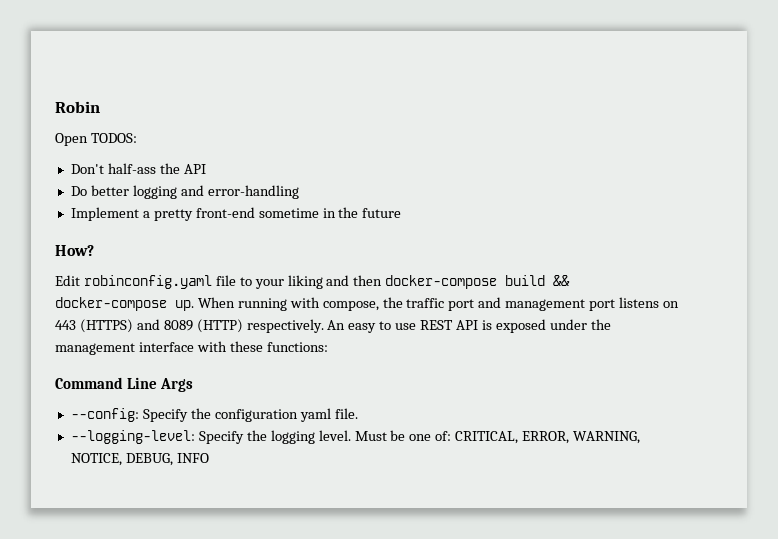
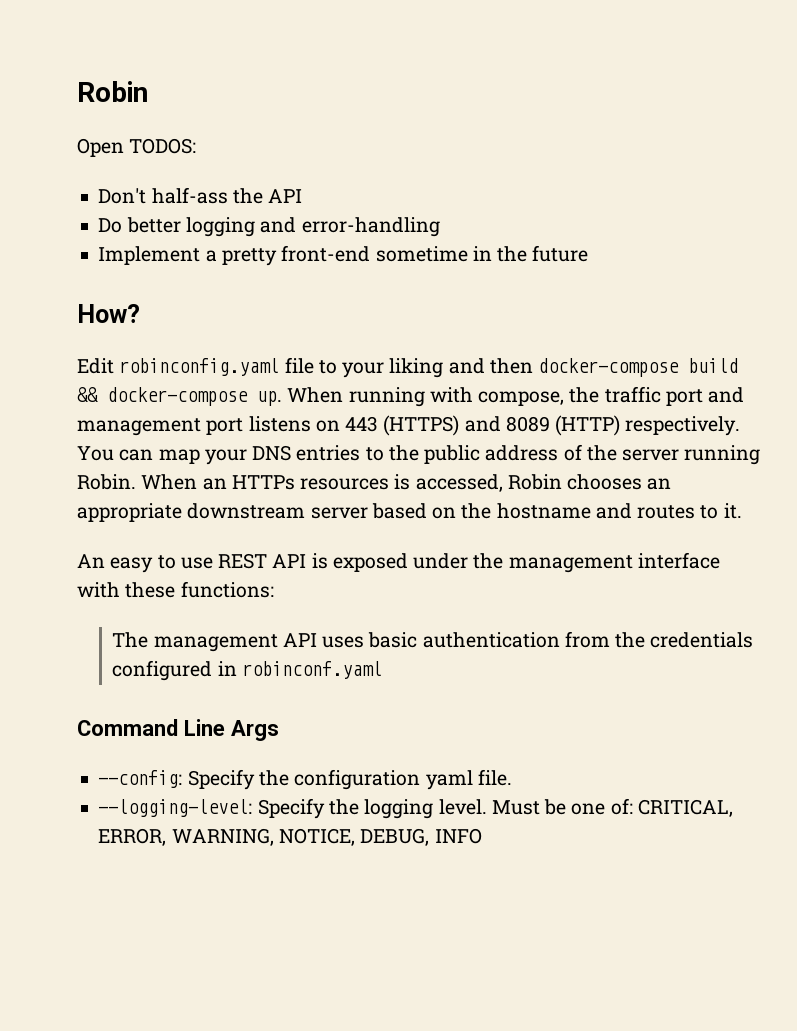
- When running with compose, the traffic port and management port listens on 443 (HTTPS) and 8089 (HTTP) respectively. An easy to use REST API is exposed under the management interface with these functions:
+ When running with compose, the traffic port and management port listens on 443 (HTTPS) and 8089 (HTTP) respectively. You can map your DNS entries to the public address of the server running Robin. When an HTTPs resources is accessed, Robin chooses an appropriate downstream server based on the hostname and routes to it.
+ An easy to use REST API is exposed under the management interface with these functions:
+ The management API uses basic authentication from the credentials configured in robinconf.yaml

